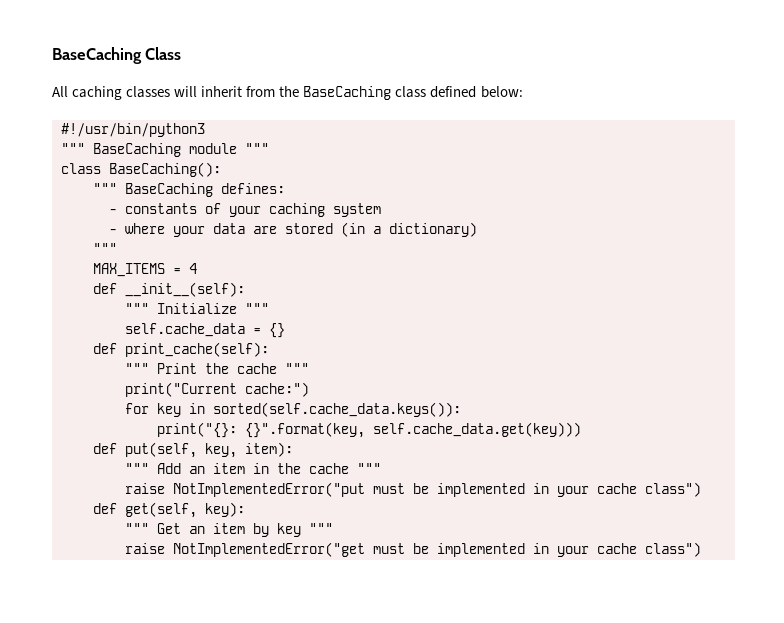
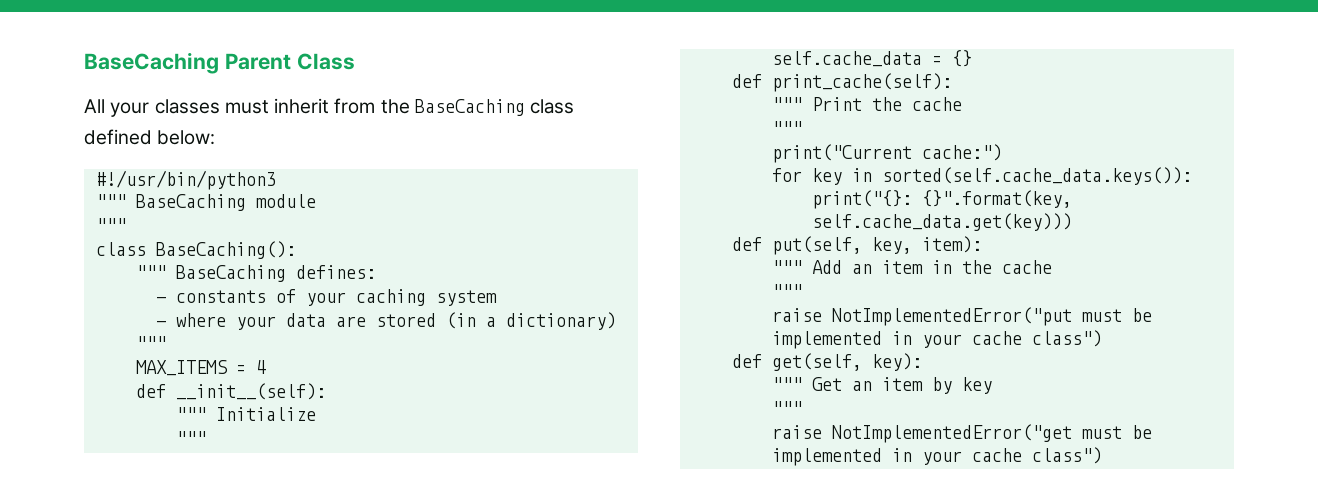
- BaseCaching Class
+ BaseCaching Parent Class
- All caching classes will inherit from the BaseCaching class defined below:
+ All your classes must inherit from the BaseCaching class defined below:
- """ BaseCaching module """
+ """ BaseCaching module
+ """
- """ Initialize """
+ """ Initialize
+ """
- """ Print the cache """
+ """ Print the cache
+ """
- """ Add an item in the cache """
+ """ Add an item in the cache
+ """
- """ Get an item by key """
+ """ Get an item by key
+ """

